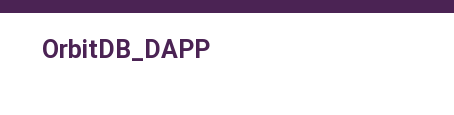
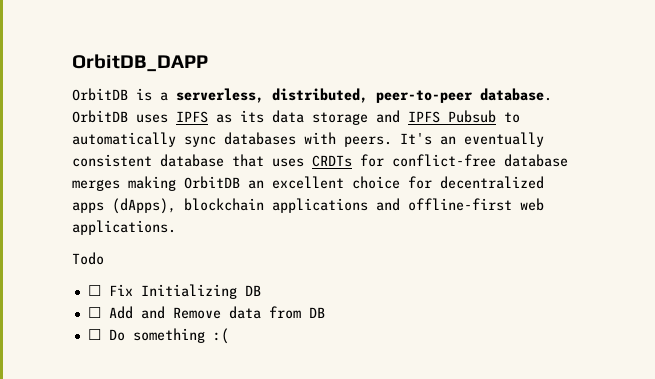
+ OrbitDB is a serverless, distributed, peer-to-peer database. OrbitDB uses IPFS as its data storage and IPFS Pubsub to automatically sync databases with peers. It's an eventually consistent database that uses CRDTs for conflict-free database merges making OrbitDB an excellent choice for decentralized apps (dApps), blockchain applications and offline-first web applications.
+ Todo
+ ☐ Fix Initializing DB
+ ☐ Add and Remove data from DB
+ ☐ Do something :(

